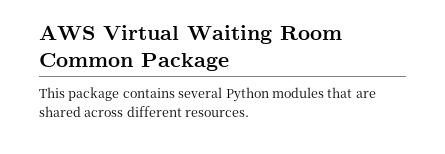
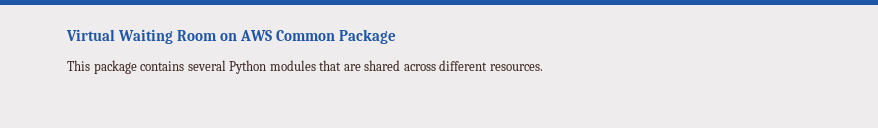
- AWS Virtual Waiting Room Common Package
+ Virtual Waiting Room on AWS Common Package

